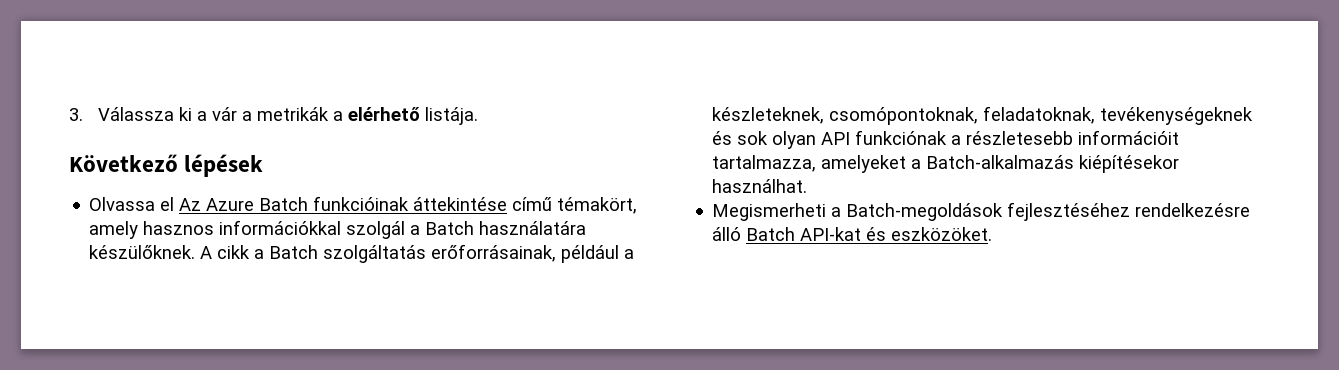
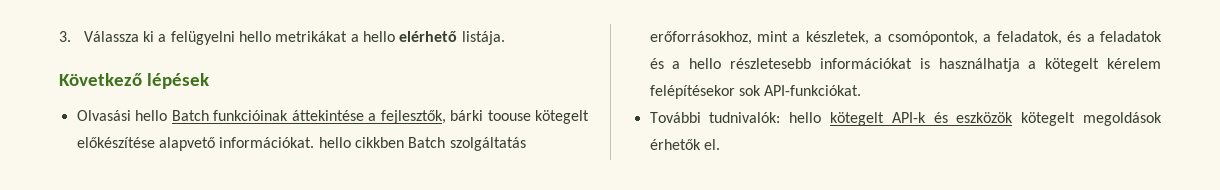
- 3. Válassza ki a vár a metrikák a elérhető listája.
+ 3. Válassza ki a felügyelni hello metrikákat a hello elérhető listája.
- Olvassa el Az Azure Batch funkcióinak áttekintése című témakört, amely hasznos információkkal szolgál a Batch használatára készülőknek. A cikk a Batch szolgáltatás erőforrásainak, például a készleteknek, csomópontoknak, feladatoknak, tevékenységeknek és sok olyan API funkciónak a részletesebb információit tartalmazza, amelyeket a Batch-alkalmazás kiépítésekor használhat.
- Megismerheti a Batch-megoldások fejlesztéséhez rendelkezésre álló Batch API-kat és eszközöket.
+ Olvasási hello Batch funkcióinak áttekintése a fejlesztők, bárki toouse kötegelt előkészítése alapvető információkat. hello cikkben Batch szolgáltatás erőforrásokhoz, mint a készletek, a csomópontok, a feladatok, és a feladatok és a hello részletesebb információkat is használhatja a kötegelt kérelem felépítésekor sok API-funkciókat.
+ További tudnivalók: hello kötegelt API-k és eszközök kötegelt megoldások érhetők el.

